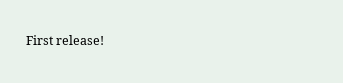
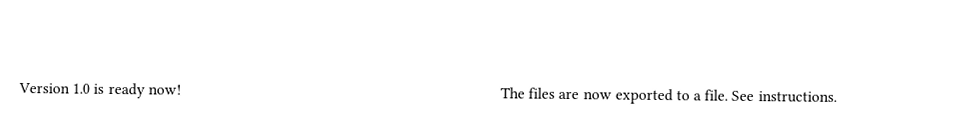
- First release!
+ Version 1.0 is ready now!
+ The files are now exported to a file. See instructions.

